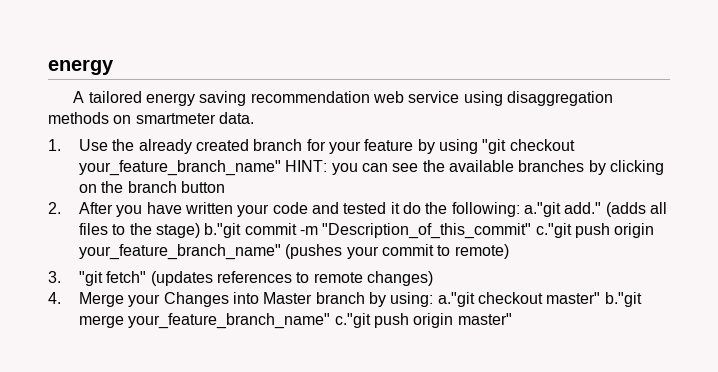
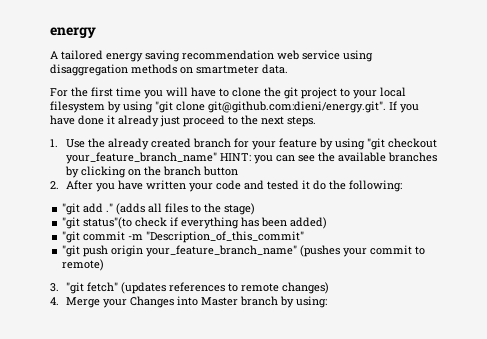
+ For the first time you will have to clone the git project to your local filesystem by using "git clone git@github.com:dieni/energy.git". If you have done it already just proceed to the next steps.
- 2. After you have written your code and tested it do the following: a."git add."
+ 2. After you have written your code and tested it do the following:
+ "git add ."
- (adds all files to the stage) b."git commit -m "Description_of_this_commit" c."git push origin your_feature_branch_name" (pushes your commit to remote)
+ (adds all files to the stage)
+ "git status"(to check if everything has been added)
+ "git commit -m "Description_of_this_commit"
+ "git push origin your_feature_branch_name" (pushes your commit to remote)
- 4. Merge your Changes into Master branch by using: a."git checkout master" b."git merge your_feature_branch_name" c."git push origin master"
+ 4. Merge your Changes into Master branch by using:

